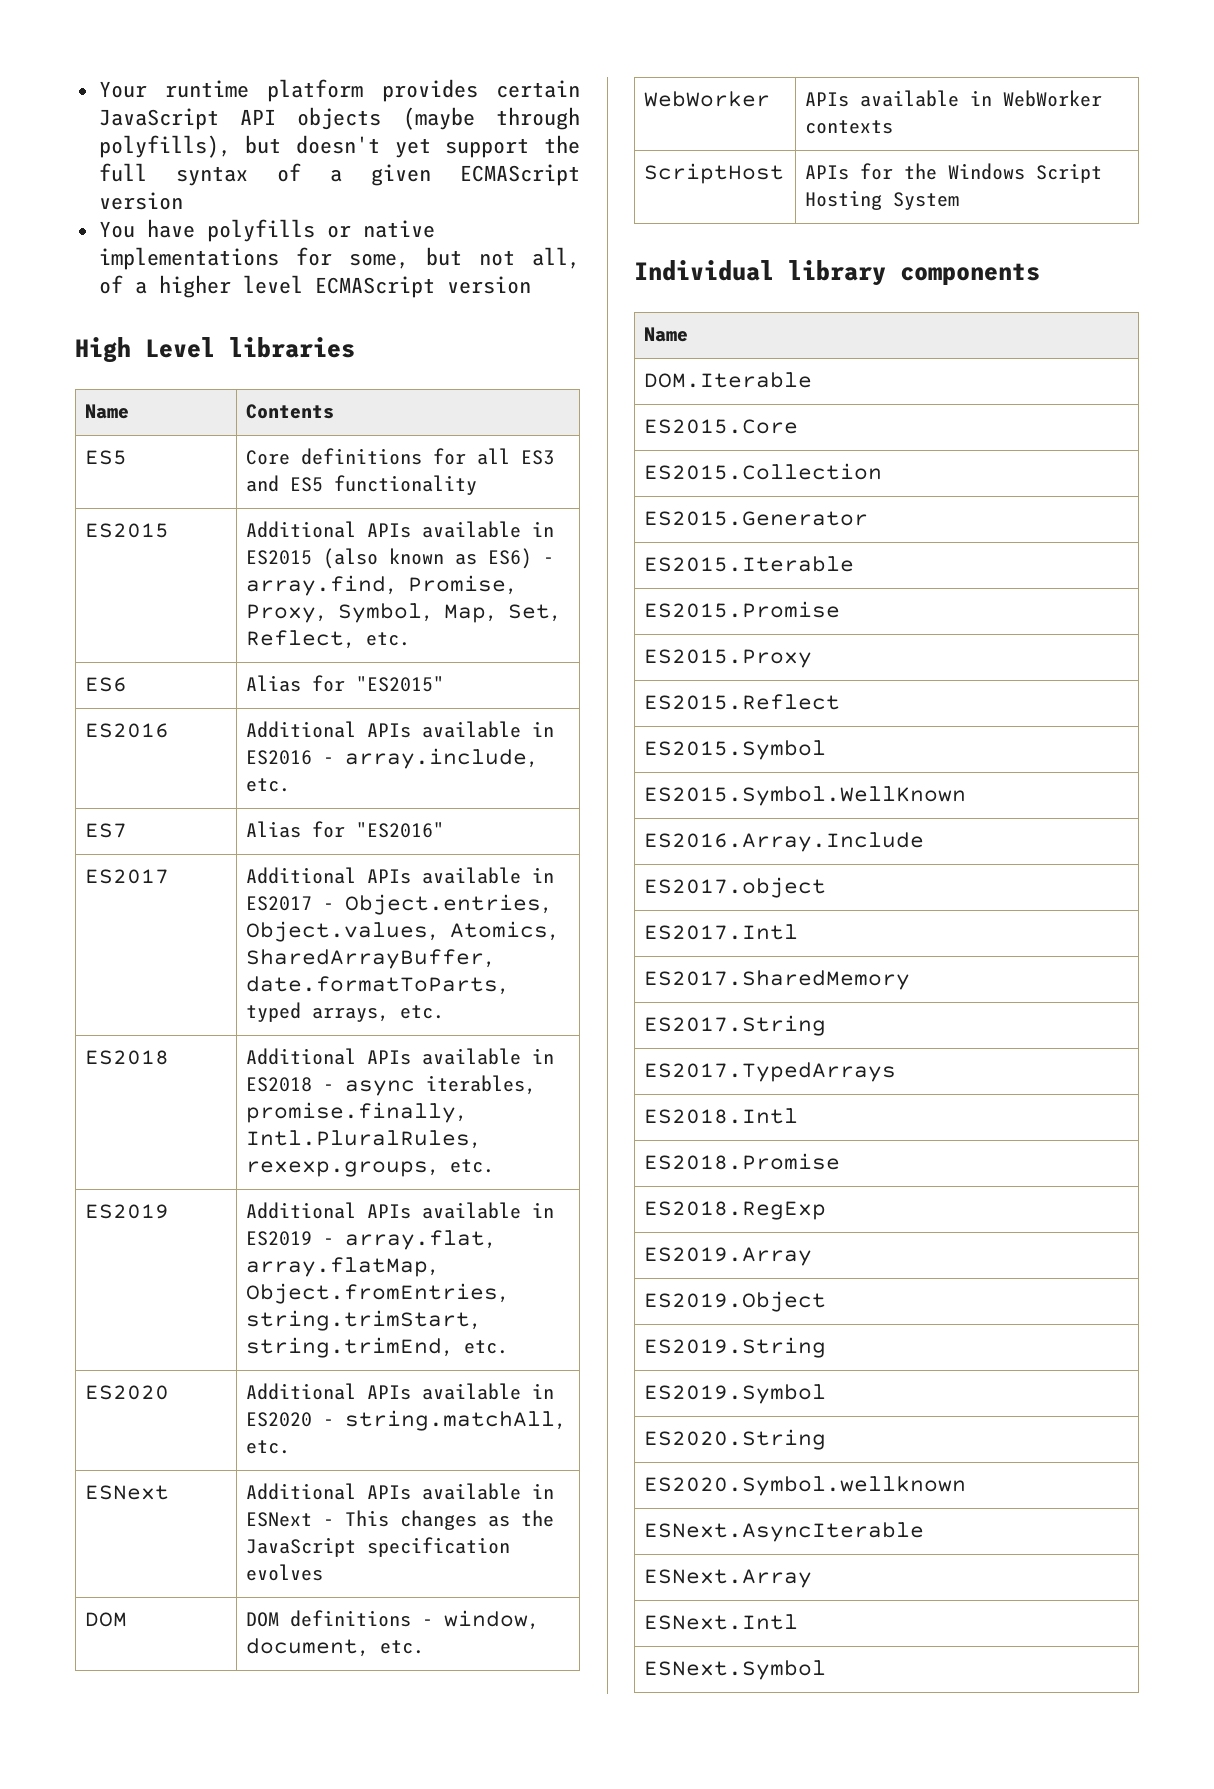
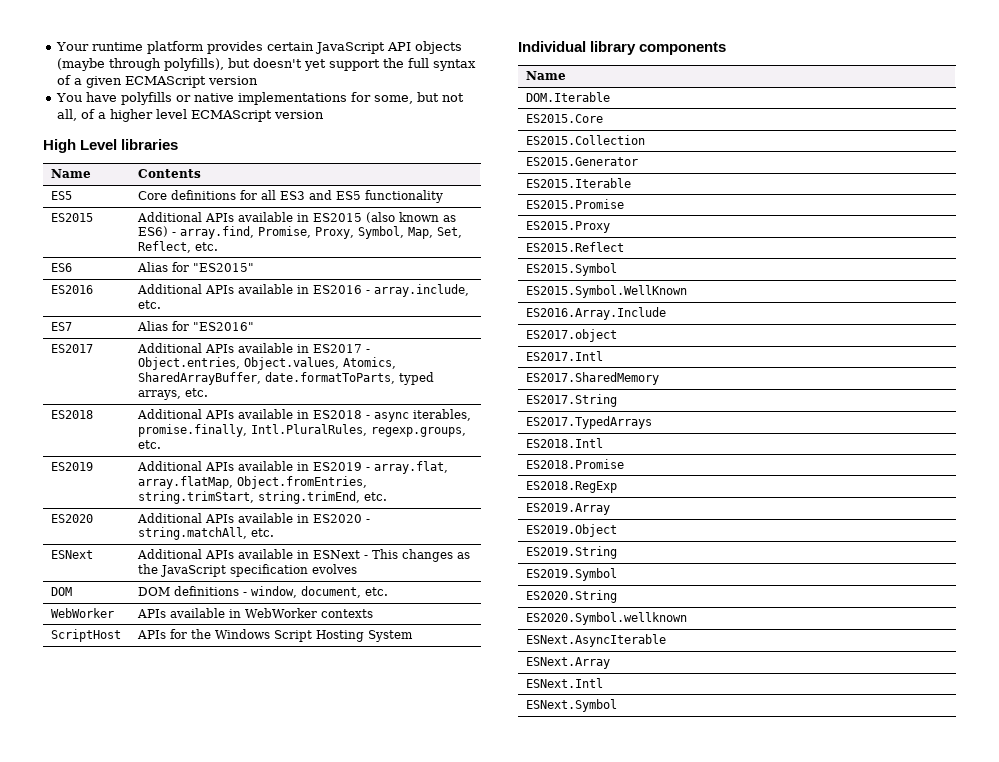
- ES2018 | Additional APIs available in ES2018 - async iterables, promise.finally, Intl.PluralRules, rexexp.groups, etc.
+ ES2018 | Additional APIs available in ES2018 - async iterables, promise.finally, Intl.PluralRules, regexp.groups, etc.

